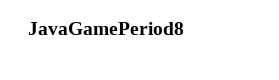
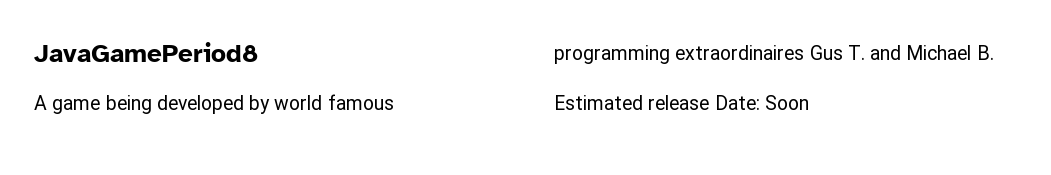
+ A game being developed by world famous programming extraordinaires Gus T. and Michael B.
+ Estimated release Date: Soon

